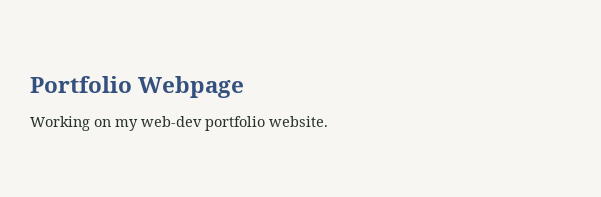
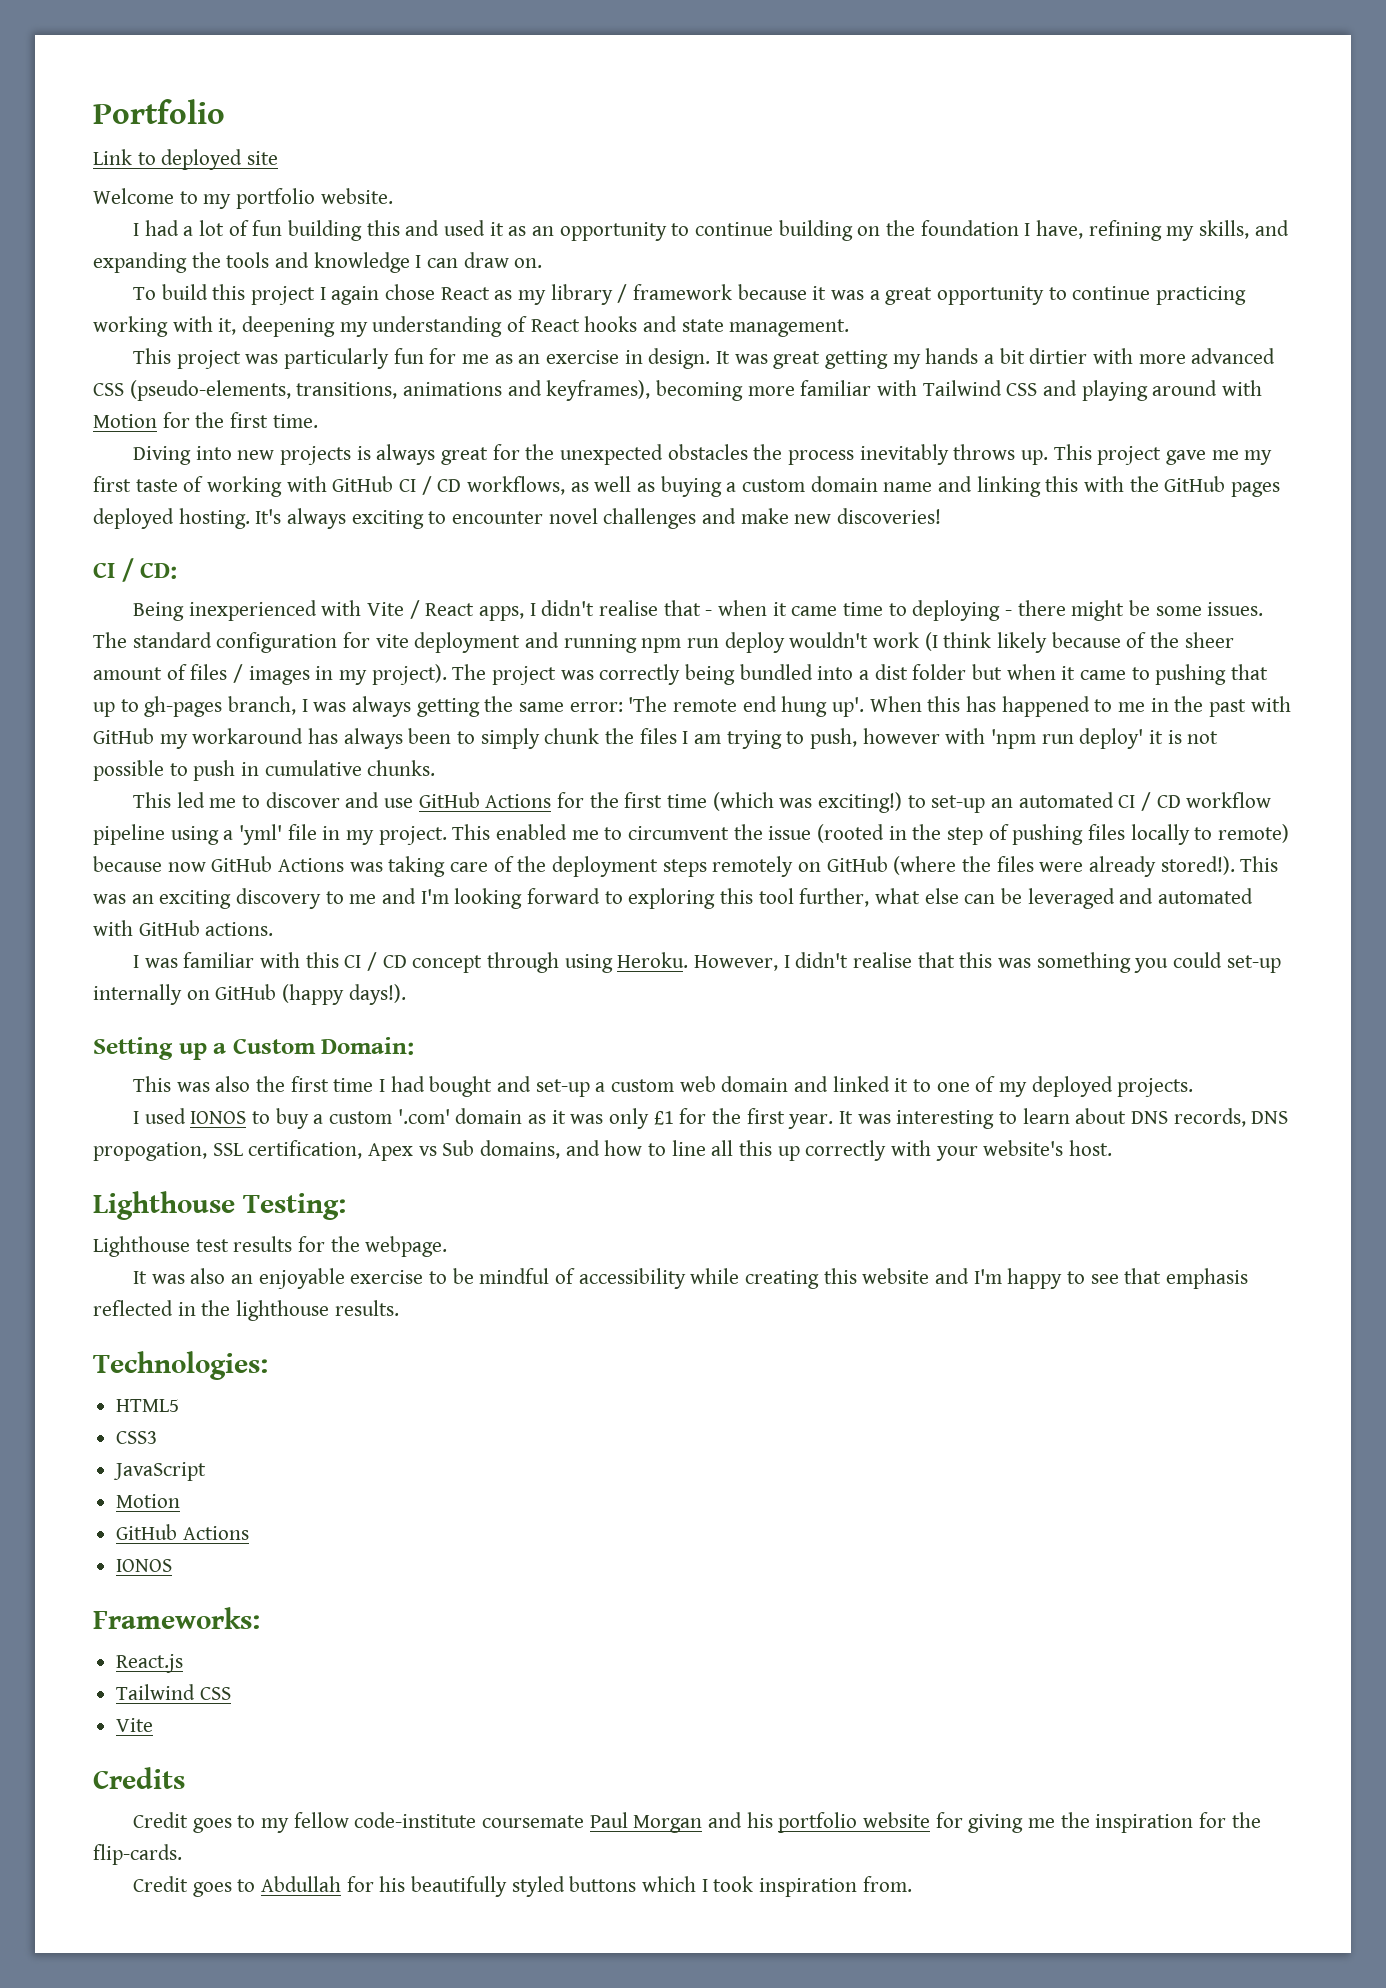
- Portfolio Webpage
- Working on my web-dev portfolio website.
+ Portfolio
+ Link to deployed site
+ Welcome to my portfolio website.
+ I had a lot of fun building this and used it as an opportunity to continue building on the foundation I have, refining my skills, and expanding the tools and knowledge I can draw on.
+ To build this project I again chose React as my library / framework because it was a great opportunity to continue practicing working with it, deepening my understanding of React hooks and state management.
+ This project was particularly fun for me as an exercise in design. It was great getting my hands a bit dirtier with more advanced CSS (pseudo-elements, transitions, animations and keyframes), becoming more familiar with Tailwind CSS and playing around with Motion for the first time.
+ Diving into new projects is always great for the unexpected obstacles the process inevitably throws up. This project gave me my first taste of working with GitHub CI / CD workflows, as well as buying a custom domain name and linking this with the GitHub pages deployed hosting. It's always exciting to encounter novel challenges and make new discoveries!
+ CI / CD:
+ Being inexperienced with Vite / React apps, I didn't realise that - when it came time to deploying - there might be some issues. The standard configuration for vite deployment and running npm run deploy wouldn't work (I think likely because of the sheer amount of files / images in my project). The project was correctly being bundled into a dist folder but when it came to pushing that up to gh-pages branch, I was always getting the same error: 'The remote end hung up'. When this has happened to me in the past with GitHub my workaround has always been to simply chunk the files I am trying to push, however with 'npm run deploy' it is not possible to push in cumulative chunks.
+ This led me to discover and use GitHub Actions for the first time (which was exciting!) to set-up an automated CI / CD workflow pipeline using a 'yml' file in my project. This enabled me to circumvent the issue (rooted in the step of pushing files locally to remote) because now GitHub Actions was taking care of the deployment steps remotely on GitHub (where the files were already stored!). This was an exciting discovery to me and I'm looking forward to exploring this tool further, what else can be leveraged and automated with GitHub actions.
+ I was familiar with this CI / CD concept through using Heroku. However, I didn't realise that this was something you could set-up internally on GitHub (happy days!).
+ Setting up a Custom Domain:
+ This was also the first time I had bought and set-up a custom web domain and linked it to one of my deployed projects.
+ I used IONOS to buy a custom '.com' domain as it was only £1 for the first year. It was interesting to learn about DNS records, DNS propogation, SSL certification, Apex vs Sub domains, and how to line all this up correctly with your website's host.
+ Lighthouse Testing:
+ Lighthouse test results for the webpage.
+ It was also an enjoyable exercise to be mindful of accessibility while creating this website and I'm happy to see that emphasis reflected in the lighthouse results.
+ Technologies:
+ HTML5
+ CSS3
+ JavaScript
+ Motion
+ GitHub Actions
+ IONOS
+ Frameworks:
+ React.js
+ Tailwind CSS
+ Vite
+ Credits
+ Credit goes to my fellow code-institute coursemate Paul Morgan and his portfolio website for giving me the inspiration for the flip-cards.
+ Credit goes to Abdullah for his beautifully styled buttons which I took inspiration from.

